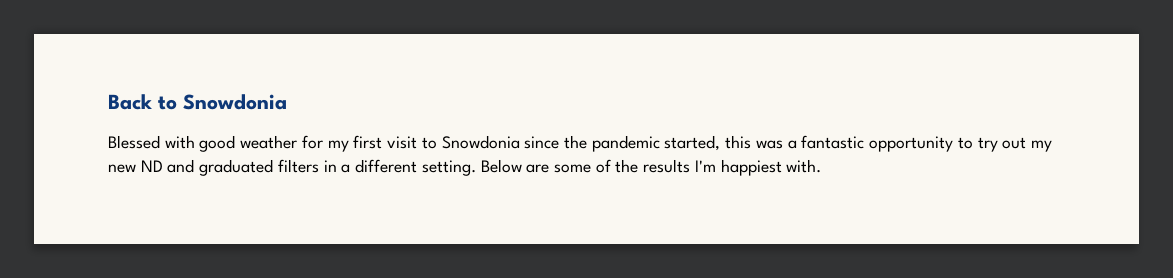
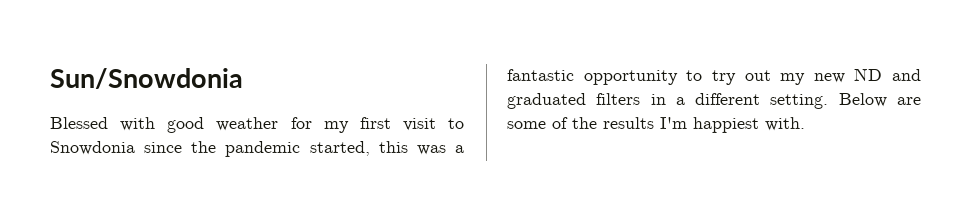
- Back to Snowdonia
+ Sun/Snowdonia

